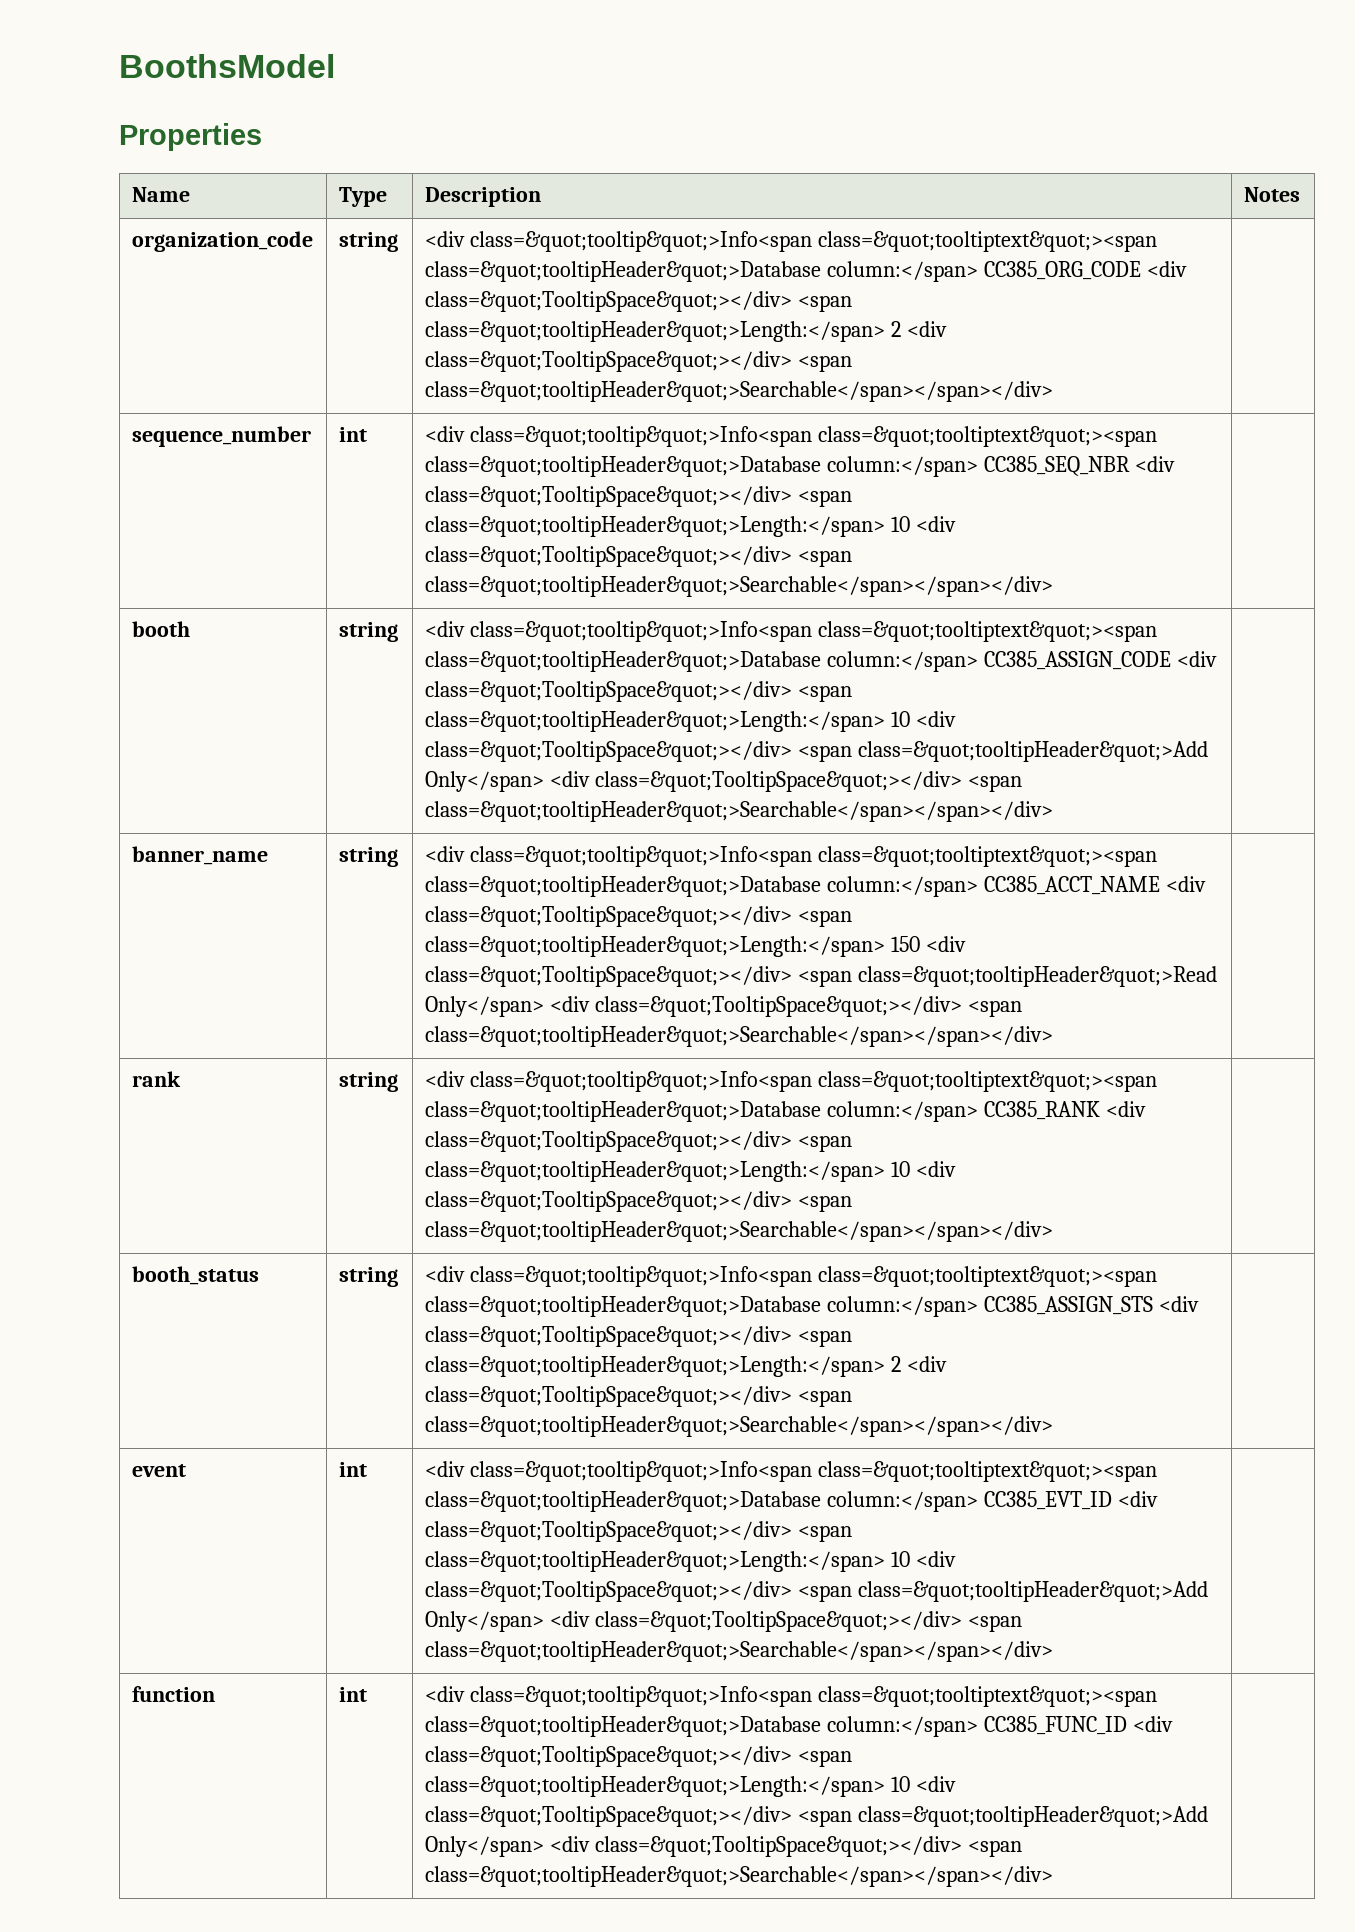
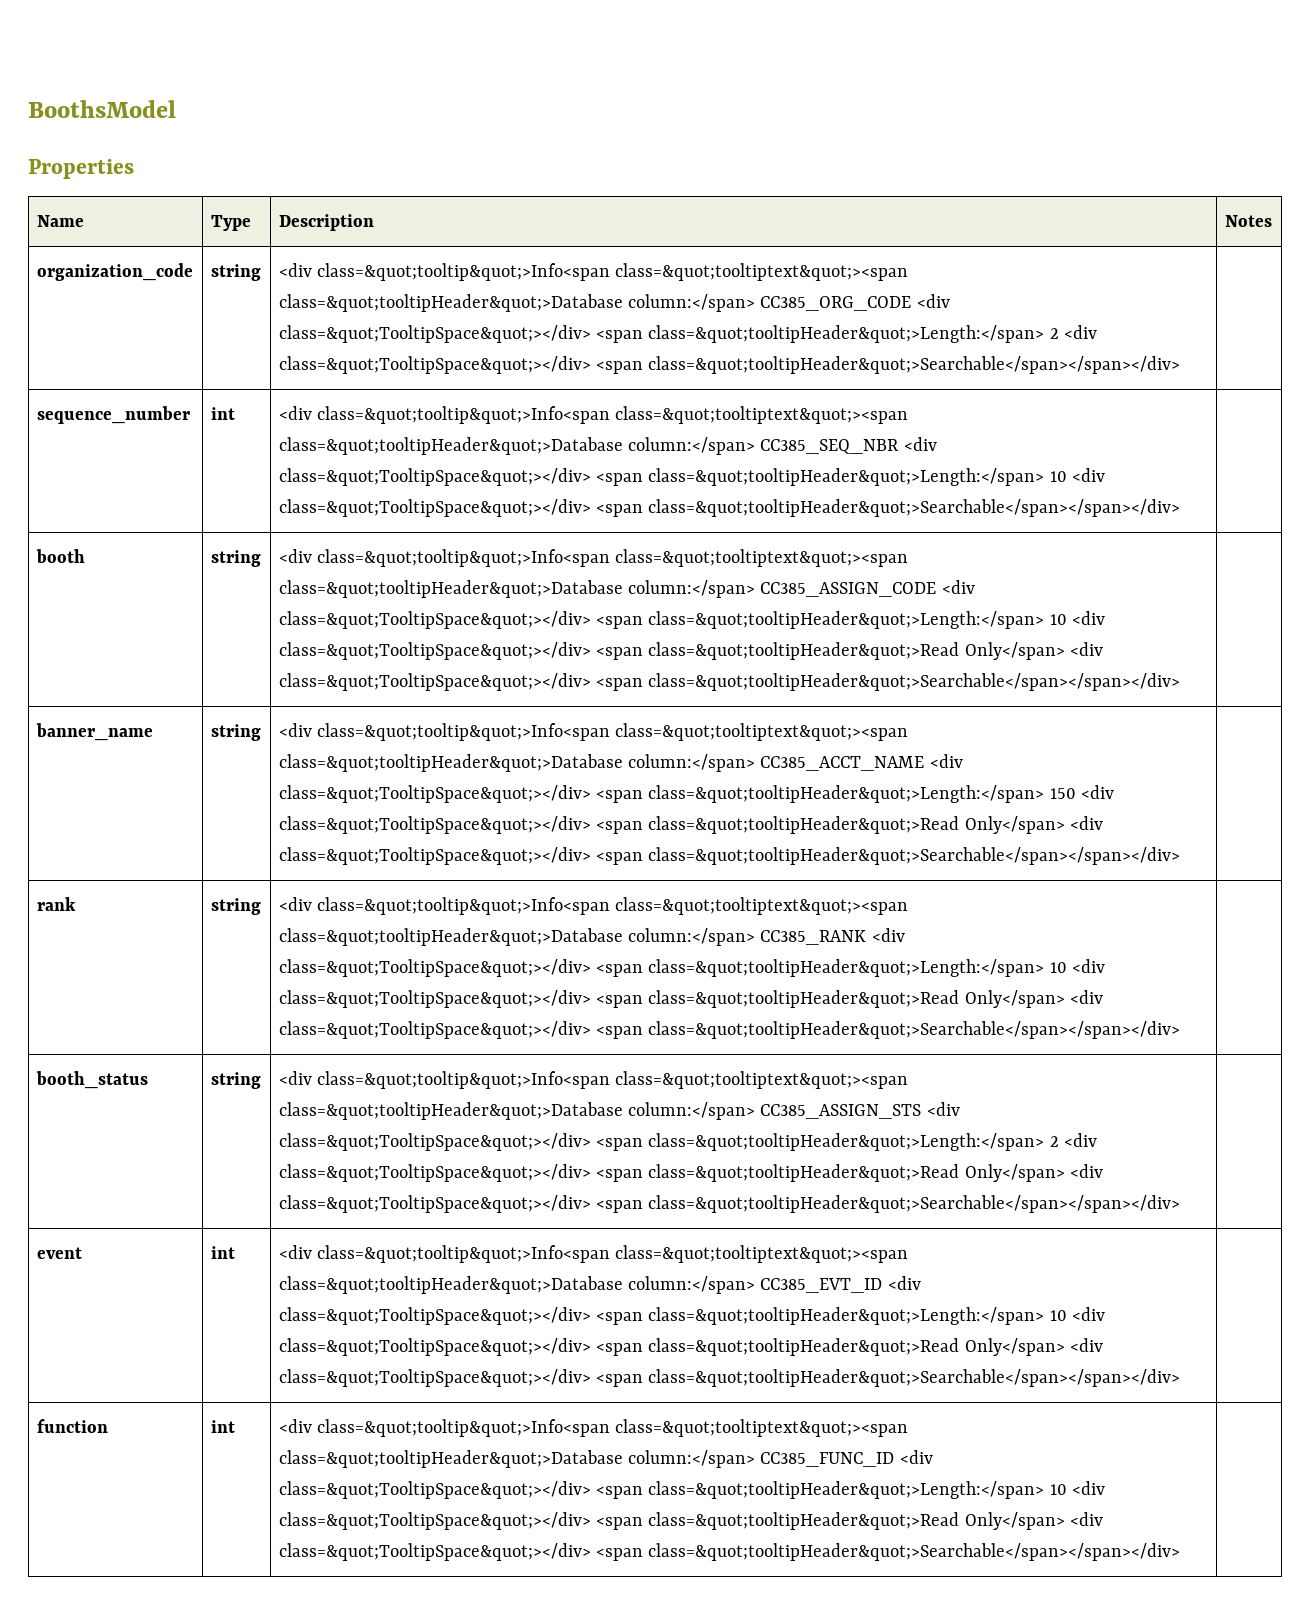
- booth | string | <div class=&quot;tooltip&quot;>Info<span class=&quot;tooltiptext&quot;><span class=&quot;tooltipHeader&quot;>Database column:</span> CC385_ASSIGN_CODE <div class=&quot;TooltipSpace&quot;></div> <span class=&quot;tooltipHeader&quot;>Length:</span> 10 <div class=&quot;TooltipSpace&quot;></div> <span class=&quot;tooltipHeader&quot;>Add Only</span> <div class=&quot;TooltipSpace&quot;></div> <span class=&quot;tooltipHeader&quot;>Searchable</span></span></div> |
+ booth | string | <div class=&quot;tooltip&quot;>Info<span class=&quot;tooltiptext&quot;><span class=&quot;tooltipHeader&quot;>Database column:</span> CC385_ASSIGN_CODE <div class=&quot;TooltipSpace&quot;></div> <span class=&quot;tooltipHeader&quot;>Length:</span> 10 <div class=&quot;TooltipSpace&quot;></div> <span class=&quot;tooltipHeader&quot;>Read Only</span> <div class=&quot;TooltipSpace&quot;></div> <span class=&quot;tooltipHeader&quot;>Searchable</span></span></div> |
- rank | string | <div class=&quot;tooltip&quot;>Info<span class=&quot;tooltiptext&quot;><span class=&quot;tooltipHeader&quot;>Database column:</span> CC385_RANK <div class=&quot;TooltipSpace&quot;></div> <span class=&quot;tooltipHeader&quot;>Length:</span> 10 <div class=&quot;TooltipSpace&quot;></div> <span class=&quot;tooltipHeader&quot;>Searchable</span></span></div> |
+ rank | string | <div class=&quot;tooltip&quot;>Info<span class=&quot;tooltiptext&quot;><span class=&quot;tooltipHeader&quot;>Database column:</span> CC385_RANK <div class=&quot;TooltipSpace&quot;></div> <span class=&quot;tooltipHeader&quot;>Length:</span> 10 <div class=&quot;TooltipSpace&quot;></div> <span class=&quot;tooltipHeader&quot;>Read Only</span> <div class=&quot;TooltipSpace&quot;></div> <span class=&quot;tooltipHeader&quot;>Searchable</span></span></div> |
- booth_status | string | <div class=&quot;tooltip&quot;>Info<span class=&quot;tooltiptext&quot;><span class=&quot;tooltipHeader&quot;>Database column:</span> CC385_ASSIGN_STS <div class=&quot;TooltipSpace&quot;></div> <span class=&quot;tooltipHeader&quot;>Length:</span> 2 <div class=&quot;TooltipSpace&quot;></div> <span class=&quot;tooltipHeader&quot;>Searchable</span></span></div> |
+ booth_status | string | <div class=&quot;tooltip&quot;>Info<span class=&quot;tooltiptext&quot;><span class=&quot;tooltipHeader&quot;>Database column:</span> CC385_ASSIGN_STS <div class=&quot;TooltipSpace&quot;></div> <span class=&quot;tooltipHeader&quot;>Length:</span> 2 <div class=&quot;TooltipSpace&quot;></div> <span class=&quot;tooltipHeader&quot;>Read Only</span> <div class=&quot;TooltipSpace&quot;></div> <span class=&quot;tooltipHeader&quot;>Searchable</span></span></div> |
- event | int | <div class=&quot;tooltip&quot;>Info<span class=&quot;tooltiptext&quot;><span class=&quot;tooltipHeader&quot;>Database column:</span> CC385_EVT_ID <div class=&quot;TooltipSpace&quot;></div> <span class=&quot;tooltipHeader&quot;>Length:</span> 10 <div class=&quot;TooltipSpace&quot;></div> <span class=&quot;tooltipHeader&quot;>Add Only</span> <div class=&quot;TooltipSpace&quot;></div> <span class=&quot;tooltipHeader&quot;>Searchable</span></span></div> |
+ event | int | <div class=&quot;tooltip&quot;>Info<span class=&quot;tooltiptext&quot;><span class=&quot;tooltipHeader&quot;>Database column:</span> CC385_EVT_ID <div class=&quot;TooltipSpace&quot;></div> <span class=&quot;tooltipHeader&quot;>Length:</span> 10 <div class=&quot;TooltipSpace&quot;></div> <span class=&quot;tooltipHeader&quot;>Read Only</span> <div class=&quot;TooltipSpace&quot;></div> <span class=&quot;tooltipHeader&quot;>Searchable</span></span></div> |
- function | int | <div class=&quot;tooltip&quot;>Info<span class=&quot;tooltiptext&quot;><span class=&quot;tooltipHeader&quot;>Database column:</span> CC385_FUNC_ID <div class=&quot;TooltipSpace&quot;></div> <span class=&quot;tooltipHeader&quot;>Length:</span> 10 <div class=&quot;TooltipSpace&quot;></div> <span class=&quot;tooltipHeader&quot;>Add Only</span> <div class=&quot;TooltipSpace&quot;></div> <span class=&quot;tooltipHeader&quot;>Searchable</span></span></div> |
+ function | int | <div class=&quot;tooltip&quot;>Info<span class=&quot;tooltiptext&quot;><span class=&quot;tooltipHeader&quot;>Database column:</span> CC385_FUNC_ID <div class=&quot;TooltipSpace&quot;></div> <span class=&quot;tooltipHeader&quot;>Length:</span> 10 <div class=&quot;TooltipSpace&quot;></div> <span class=&quot;tooltipHeader&quot;>Read Only</span> <div class=&quot;TooltipSpace&quot;></div> <span class=&quot;tooltipHeader&quot;>Searchable</span></span></div> |

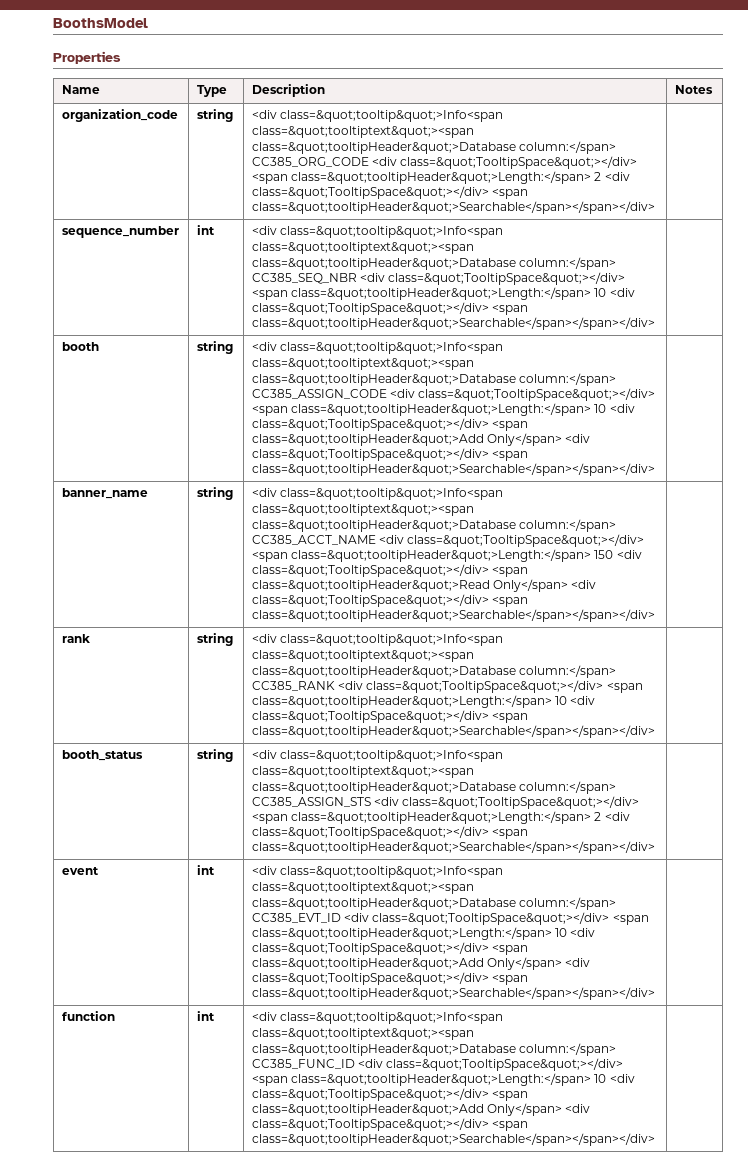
- booth | string | <div class=&quot;tooltip&quot;>Info<span class=&quot;tooltiptext&quot;><span class=&quot;tooltipHeader&quot;>Database column:</span> CC385_ASSIGN_CODE <div class=&quot;TooltipSpace&quot;></div> <span class=&quot;tooltipHeader&quot;>Length:</span> 10 <div class=&quot;TooltipSpace&quot;></div> <span class=&quot;tooltipHeader&quot;>Read Only</span> <div class=&quot;TooltipSpace&quot;></div> <span class=&quot;tooltipHeader&quot;>Searchable</span></span></div> |
+ booth | string | <div class=&quot;tooltip&quot;>Info<span class=&quot;tooltiptext&quot;><span class=&quot;tooltipHeader&quot;>Database column:</span> CC385_ASSIGN_CODE <div class=&quot;TooltipSpace&quot;></div> <span class=&quot;tooltipHeader&quot;>Length:</span> 10 <div class=&quot;TooltipSpace&quot;></div> <span class=&quot;tooltipHeader&quot;>Add Only</span> <div class=&quot;TooltipSpace&quot;></div> <span class=&quot;tooltipHeader&quot;>Searchable</span></span></div> |
- rank | string | <div class=&quot;tooltip&quot;>Info<span class=&quot;tooltiptext&quot;><span class=&quot;tooltipHeader&quot;>Database column:</span> CC385_RANK <div class=&quot;TooltipSpace&quot;></div> <span class=&quot;tooltipHeader&quot;>Length:</span> 10 <div class=&quot;TooltipSpace&quot;></div> <span class=&quot;tooltipHeader&quot;>Read Only</span> <div class=&quot;TooltipSpace&quot;></div> <span class=&quot;tooltipHeader&quot;>Searchable</span></span></div> |
+ rank | string | <div class=&quot;tooltip&quot;>Info<span class=&quot;tooltiptext&quot;><span class=&quot;tooltipHeader&quot;>Database column:</span> CC385_RANK <div class=&quot;TooltipSpace&quot;></div> <span class=&quot;tooltipHeader&quot;>Length:</span> 10 <div class=&quot;TooltipSpace&quot;></div> <span class=&quot;tooltipHeader&quot;>Searchable</span></span></div> |
- booth_status | string | <div class=&quot;tooltip&quot;>Info<span class=&quot;tooltiptext&quot;><span class=&quot;tooltipHeader&quot;>Database column:</span> CC385_ASSIGN_STS <div class=&quot;TooltipSpace&quot;></div> <span class=&quot;tooltipHeader&quot;>Length:</span> 2 <div class=&quot;TooltipSpace&quot;></div> <span class=&quot;tooltipHeader&quot;>Read Only</span> <div class=&quot;TooltipSpace&quot;></div> <span class=&quot;tooltipHeader&quot;>Searchable</span></span></div> |
+ booth_status | string | <div class=&quot;tooltip&quot;>Info<span class=&quot;tooltiptext&quot;><span class=&quot;tooltipHeader&quot;>Database column:</span> CC385_ASSIGN_STS <div class=&quot;TooltipSpace&quot;></div> <span class=&quot;tooltipHeader&quot;>Length:</span> 2 <div class=&quot;TooltipSpace&quot;></div> <span class=&quot;tooltipHeader&quot;>Searchable</span></span></div> |
- event | int | <div class=&quot;tooltip&quot;>Info<span class=&quot;tooltiptext&quot;><span class=&quot;tooltipHeader&quot;>Database column:</span> CC385_EVT_ID <div class=&quot;TooltipSpace&quot;></div> <span class=&quot;tooltipHeader&quot;>Length:</span> 10 <div class=&quot;TooltipSpace&quot;></div> <span class=&quot;tooltipHeader&quot;>Read Only</span> <div class=&quot;TooltipSpace&quot;></div> <span class=&quot;tooltipHeader&quot;>Searchable</span></span></div> |
+ event | int | <div class=&quot;tooltip&quot;>Info<span class=&quot;tooltiptext&quot;><span class=&quot;tooltipHeader&quot;>Database column:</span> CC385_EVT_ID <div class=&quot;TooltipSpace&quot;></div> <span class=&quot;tooltipHeader&quot;>Length:</span> 10 <div class=&quot;TooltipSpace&quot;></div> <span class=&quot;tooltipHeader&quot;>Add Only</span> <div class=&quot;TooltipSpace&quot;></div> <span class=&quot;tooltipHeader&quot;>Searchable</span></span></div> |
- function | int | <div class=&quot;tooltip&quot;>Info<span class=&quot;tooltiptext&quot;><span class=&quot;tooltipHeader&quot;>Database column:</span> CC385_FUNC_ID <div class=&quot;TooltipSpace&quot;></div> <span class=&quot;tooltipHeader&quot;>Length:</span> 10 <div class=&quot;TooltipSpace&quot;></div> <span class=&quot;tooltipHeader&quot;>Read Only</span> <div class=&quot;TooltipSpace&quot;></div> <span class=&quot;tooltipHeader&quot;>Searchable</span></span></div> |
+ function | int | <div class=&quot;tooltip&quot;>Info<span class=&quot;tooltiptext&quot;><span class=&quot;tooltipHeader&quot;>Database column:</span> CC385_FUNC_ID <div class=&quot;TooltipSpace&quot;></div> <span class=&quot;tooltipHeader&quot;>Length:</span> 10 <div class=&quot;TooltipSpace&quot;></div> <span class=&quot;tooltipHeader&quot;>Add Only</span> <div class=&quot;TooltipSpace&quot;></div> <span class=&quot;tooltipHeader&quot;>Searchable</span></span></div> |

